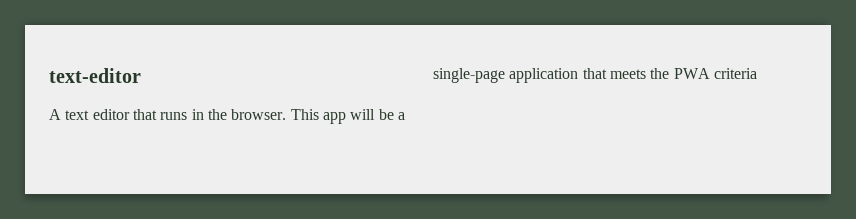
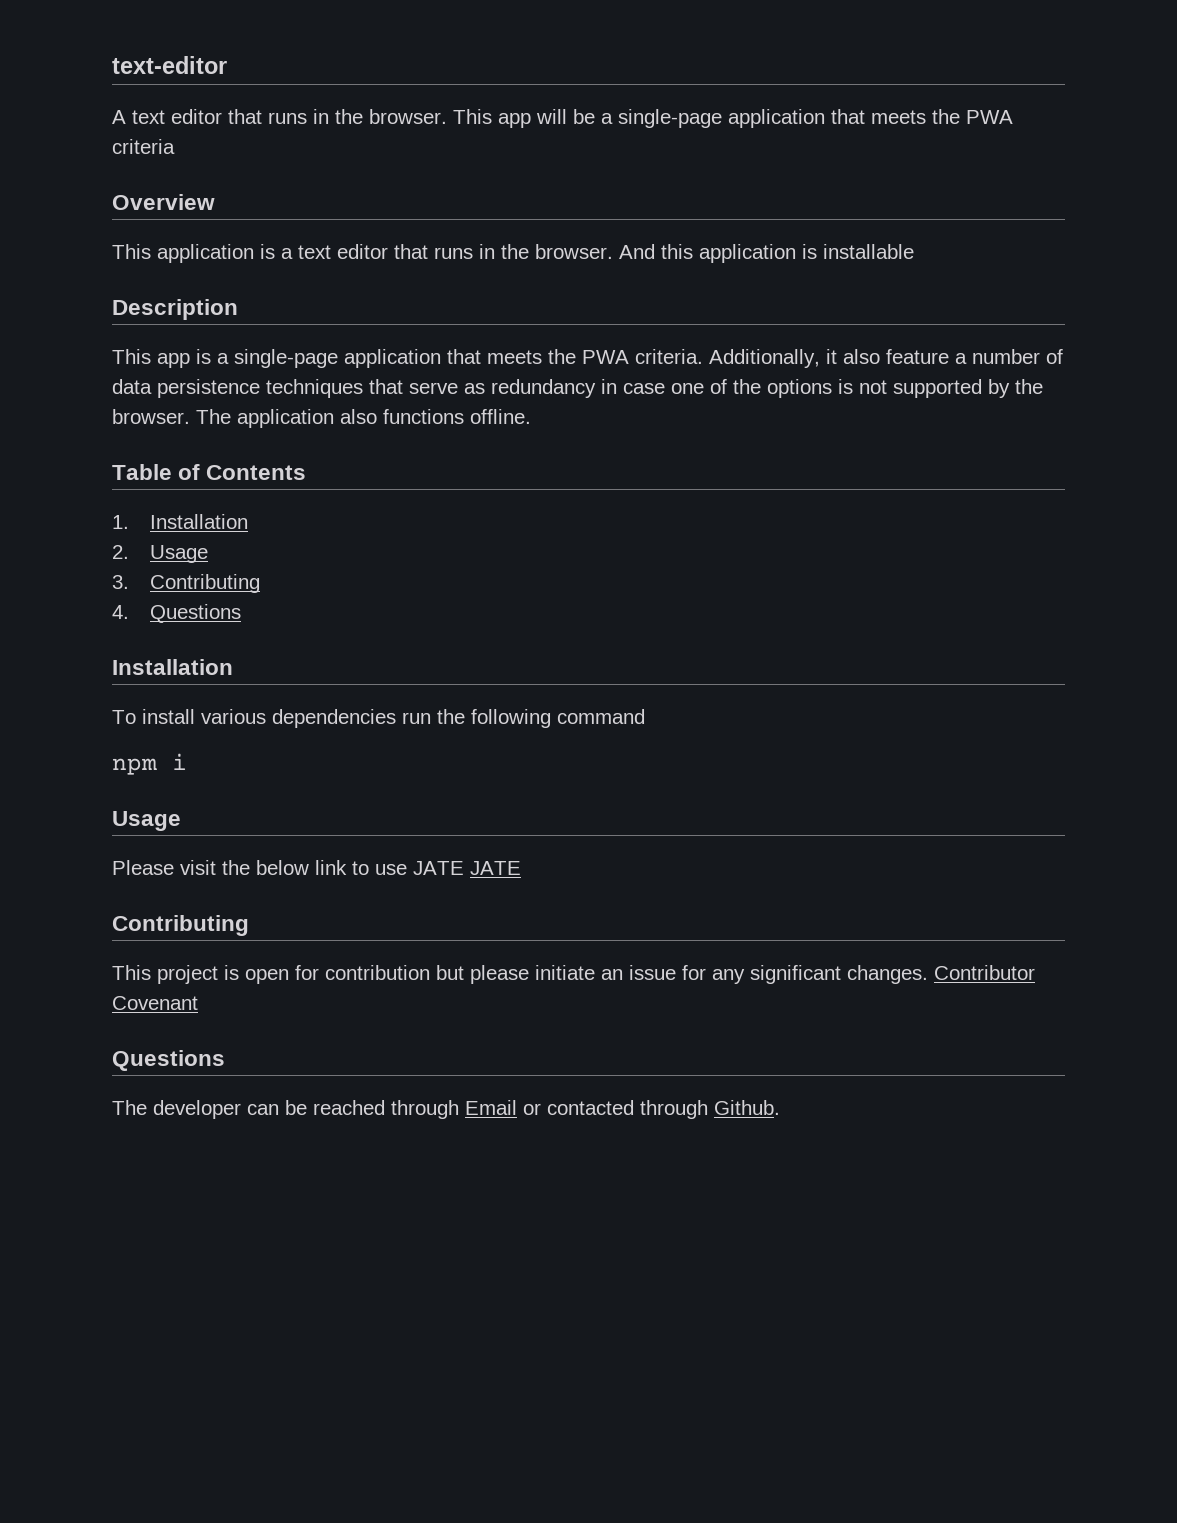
+ Overview
+ This application is a text editor that runs in the browser. And this application is installable
+ Description
+ This app is a single-page application that meets the PWA criteria. Additionally, it also feature a number of data persistence techniques that serve as redundancy in case one of the options is not supported by the browser. The application also functions offline.
+ Table of Contents
+ 1. Installation
+ 2. Usage
+ 3. Contributing
+ 4. Questions
+ Installation
+ To install various dependencies run the following command
+ npm i
+ Usage
+ Please visit the below link to use JATE JATE
+ Contributing
+ This project is open for contribution but please initiate an issue for any significant changes. Contributor Covenant
+ Questions
+ The developer can be reached through Email or contacted through Github.

